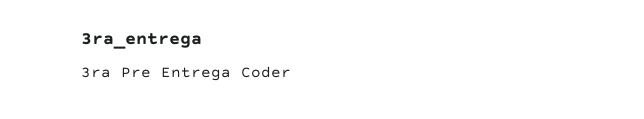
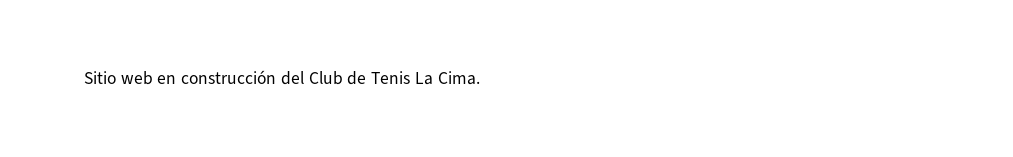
- 3ra_entrega
- 3ra Pre Entrega Coder
+ Sitio web en construcción del Club de Tenis La Cima.

